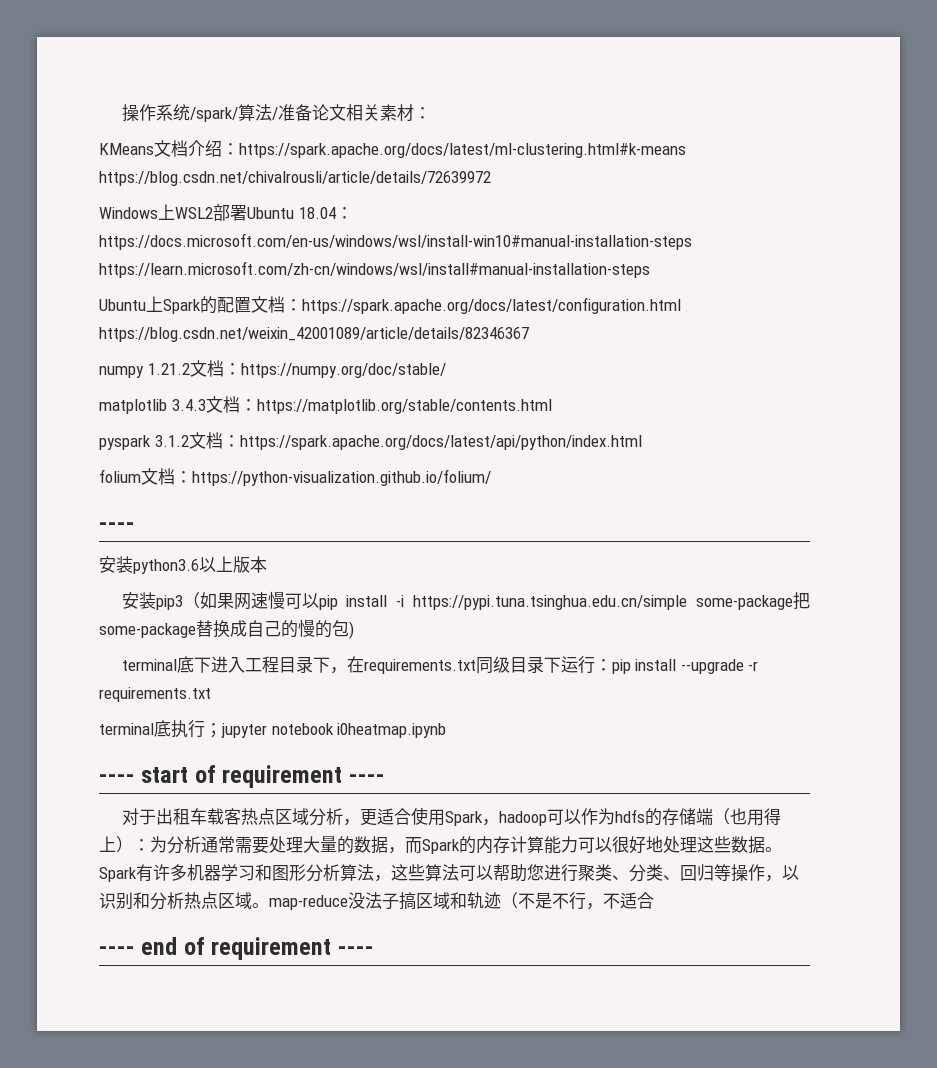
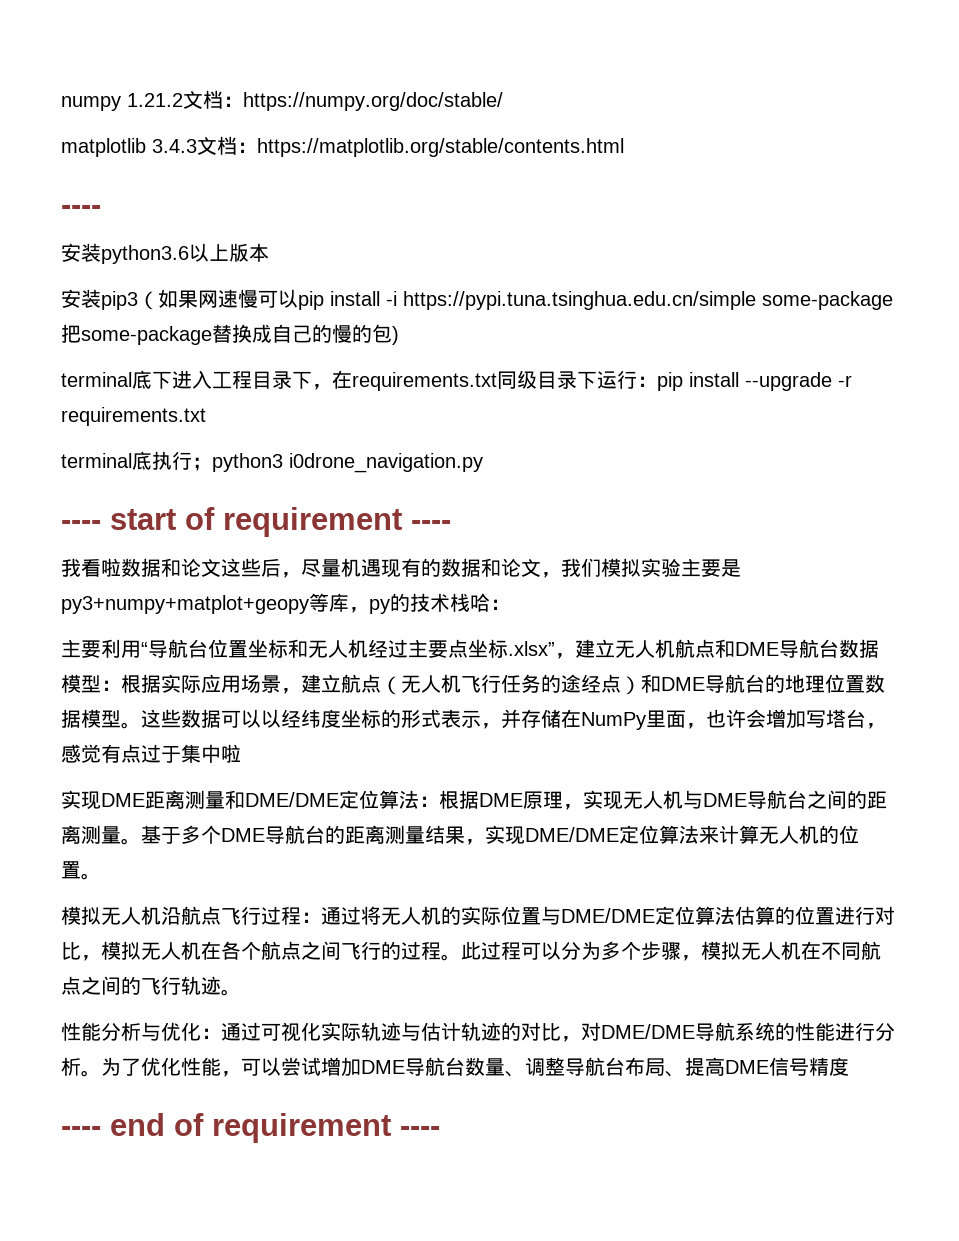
- 操作系统/spark/算法/准备论文相关素材：
- KMeans文档介绍：https://spark.apache.org/docs/latest/ml-clustering.html#k-means https://blog.csdn.net/chivalrousli/article/details/72639972
- Windows上WSL2部署Ubuntu 18.04：https://docs.microsoft.com/en-us/windows/wsl/install-win10#manual-installation-steps https://learn.microsoft.com/zh-cn/windows/wsl/install#manual-installation-steps
- Ubuntu上Spark的配置文档：https://spark.apache.org/docs/latest/configuration.html https://blog.csdn.net/weixin_42001089/article/details/82346367
- pyspark 3.1.2文档：https://spark.apache.org/docs/latest/api/python/index.html
- folium文档：https://python-visualization.github.io/folium/
- terminal底执行；jupyter notebook i0heatmap.ipynb
+ terminal底执行；python3 i0drone_navigation.py
- 对于出租车载客热点区域分析，更适合使用Spark，hadoop可以作为hdfs的存储端（也用得上）：为分析通常需要处理大量的数据，而Spark的内存计算能力可以很好地处理这些数据。Spark有许多机器学习和图形分析算法，这些算法可以帮助您进行聚类、分类、回归等操作，以识别和分析热点区域。map-reduce没法子搞区域和轨迹（不是不行，不适合
+ 我看啦数据和论文这些后，尽量机遇现有的数据和论文，我们模拟实验主要是py3+numpy+matplot+geopy等库，py的技术栈哈：
+ 主要利用“导航台位置坐标和无人机经过主要点坐标.xlsx”，建立无人机航点和DME导航台数据模型：根据实际应用场景，建立航点（无人机飞行任务的途经点）和DME导航台的地理位置数据模型。这些数据可以以经纬度坐标的形式表示，并存储在NumPy里面，也许会增加写塔台，感觉有点过于集中啦
+ 实现DME距离测量和DME/DME定位算法：根据DME原理，实现无人机与DME导航台之间的距离测量。基于多个DME导航台的距离测量结果，实现DME/DME定位算法来计算无人机的位置。
+ 模拟无人机沿航点飞行过程：通过将无人机的实际位置与DME/DME定位算法估算的位置进行对比，模拟无人机在各个航点之间飞行的过程。此过程可以分为多个步骤，模拟无人机在不同航点之间的飞行轨迹。
+ 性能分析与优化：通过可视化实际轨迹与估计轨迹的对比，对DME/DME导航系统的性能进行分析。为了优化性能，可以尝试增加DME导航台数量、调整导航台布局、提高DME信号精度

